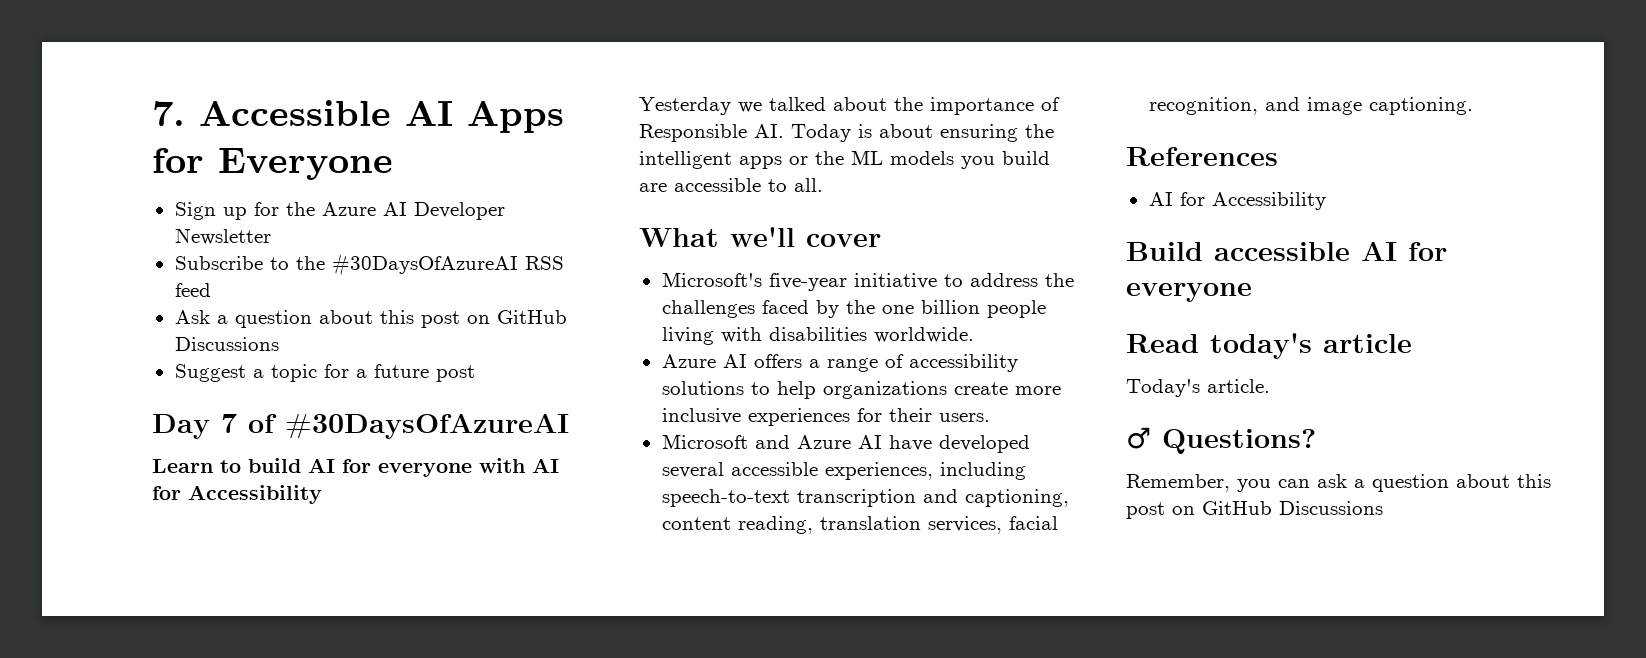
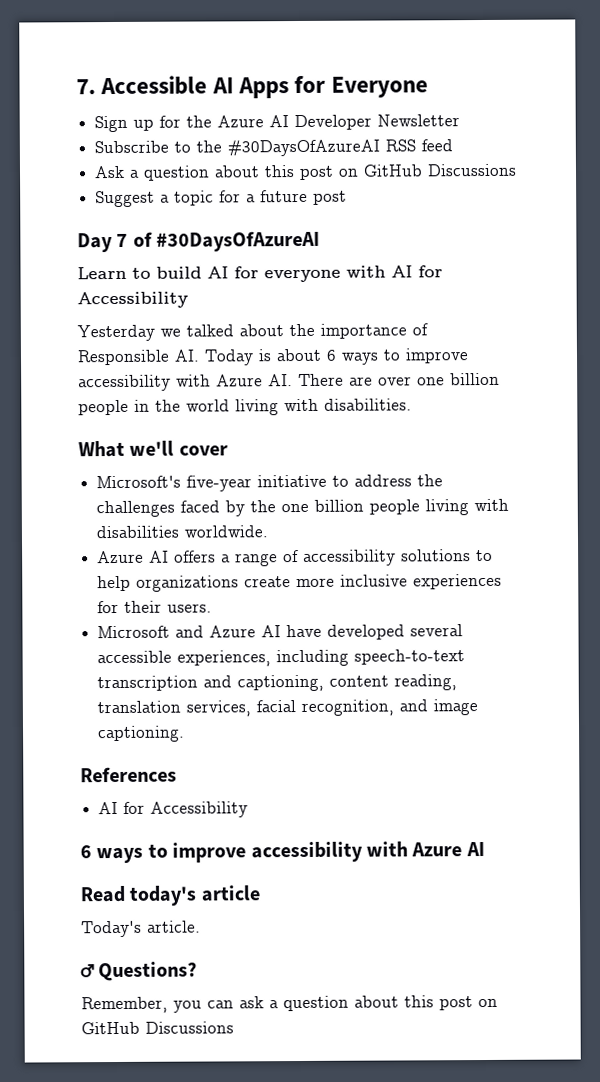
- Yesterday we talked about the importance of Responsible AI. Today is about ensuring the intelligent apps or the ML models you build are accessible to all.
+ Yesterday we talked about the importance of Responsible AI. Today is about 6 ways to improve accessibility with Azure AI. There are over one billion people in the world living with disabilities.
- Build accessible AI for everyone
+ 6 ways to improve accessibility with Azure AI

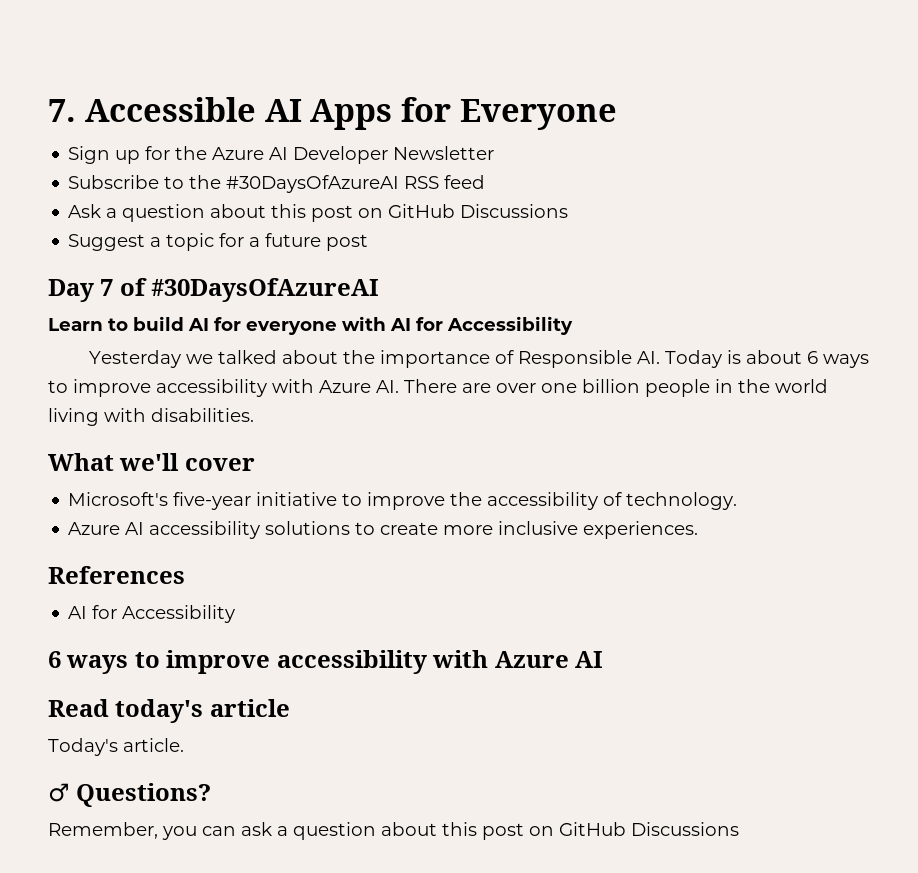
- Microsoft's five-year initiative to address the challenges faced by the one billion people living with disabilities worldwide.
- Azure AI offers a range of accessibility solutions to help organizations create more inclusive experiences for their users.
- Microsoft and Azure AI have developed several accessible experiences, including speech-to-text transcription and captioning, content reading, translation services, facial recognition, and image captioning.
+ Microsoft's five-year initiative to improve the accessibility of technology.
+ Azure AI accessibility solutions to create more inclusive experiences.

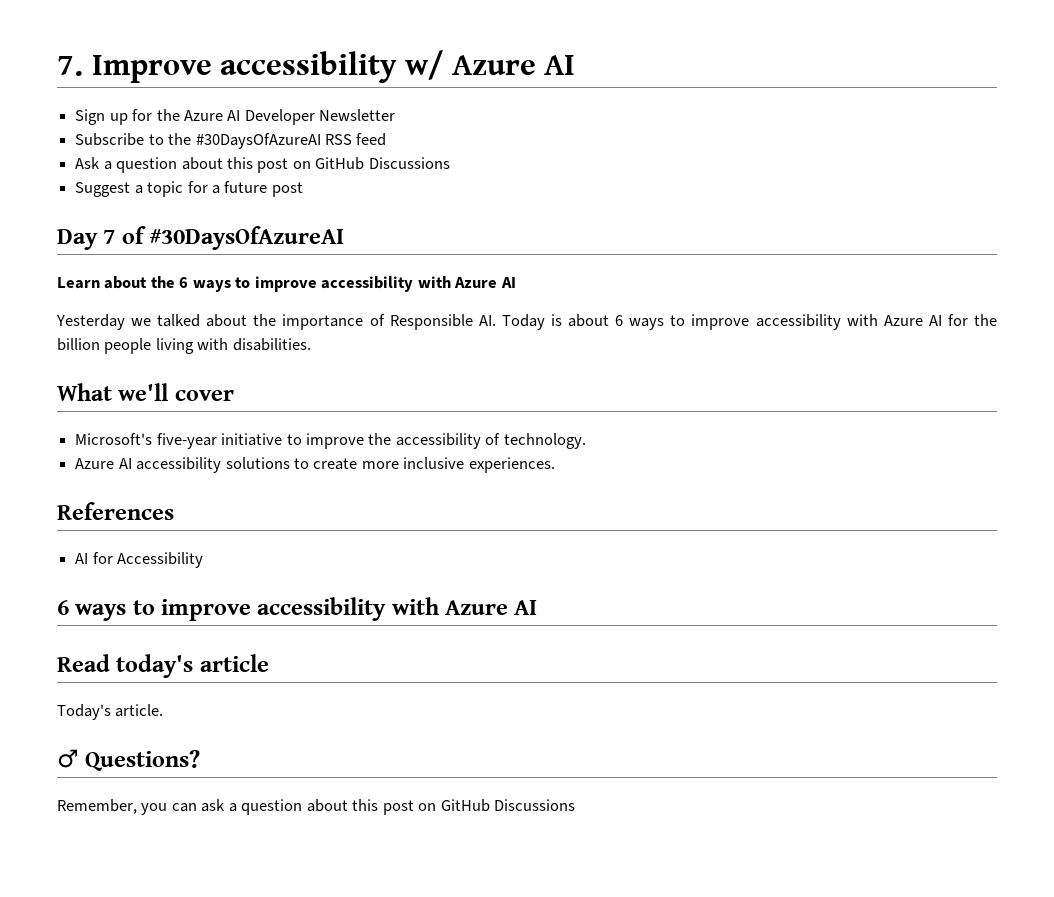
- 7. Accessible AI Apps for Everyone
+ 7. Improve accessibility w/ Azure AI
- Learn to build AI for everyone with AI for Accessibility
+ Learn about the 6 ways to improve accessibility with Azure AI
- Yesterday we talked about the importance of Responsible AI. Today is about 6 ways to improve accessibility with Azure AI. There are over one billion people in the world living with disabilities.
+ Yesterday we talked about the importance of Responsible AI. Today is about 6 ways to improve accessibility with Azure AI for the billion people living with disabilities.

